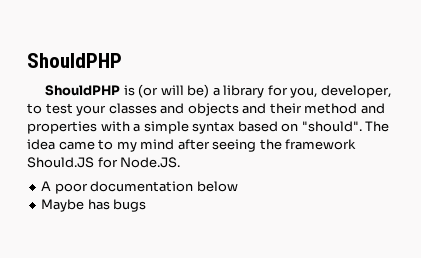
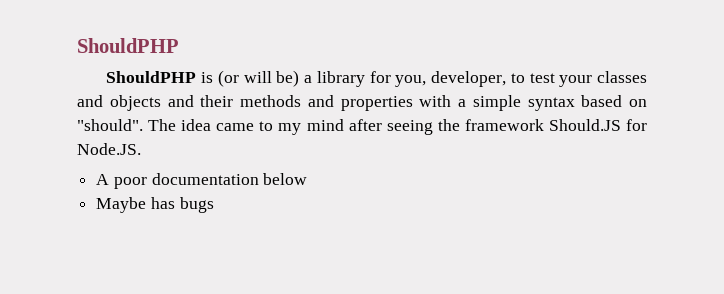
- ShouldPHP is (or will be) a library for you, developer, to test your classes and objects and their method and properties with a simple syntax based on "should".
+ ShouldPHP is (or will be) a library for you, developer, to test your classes and objects and their methods and properties with a simple syntax based on "should".

